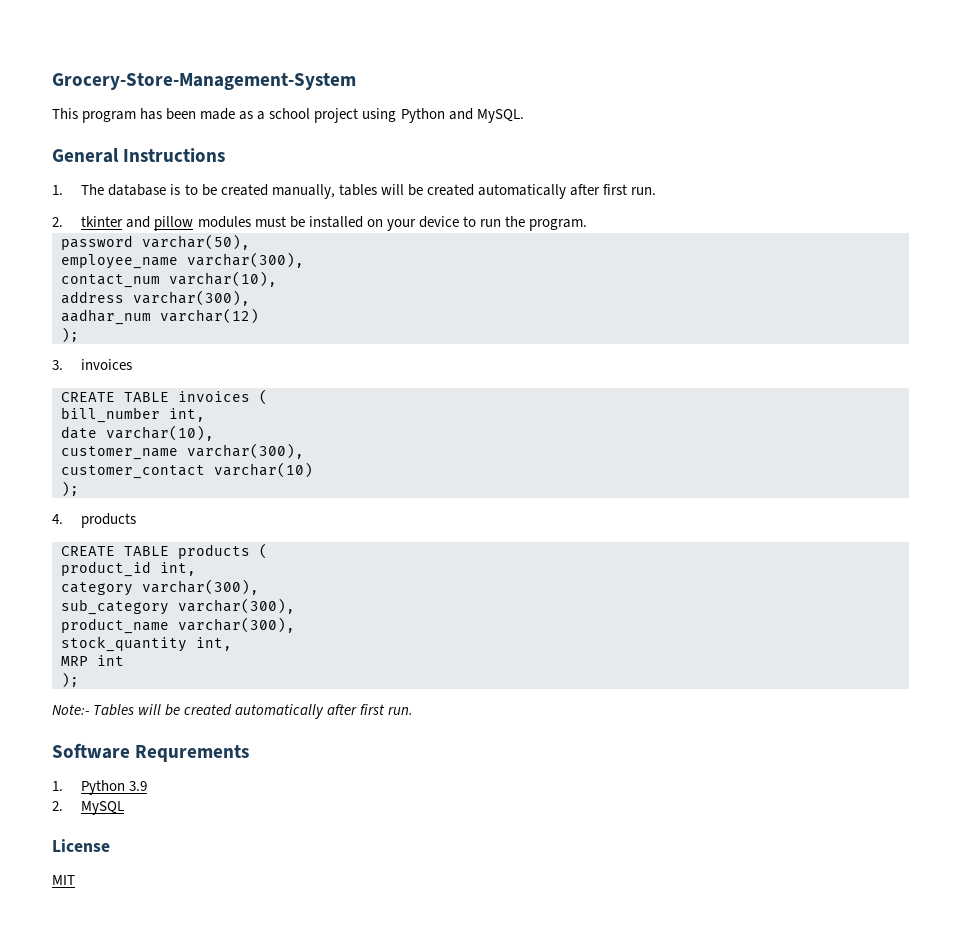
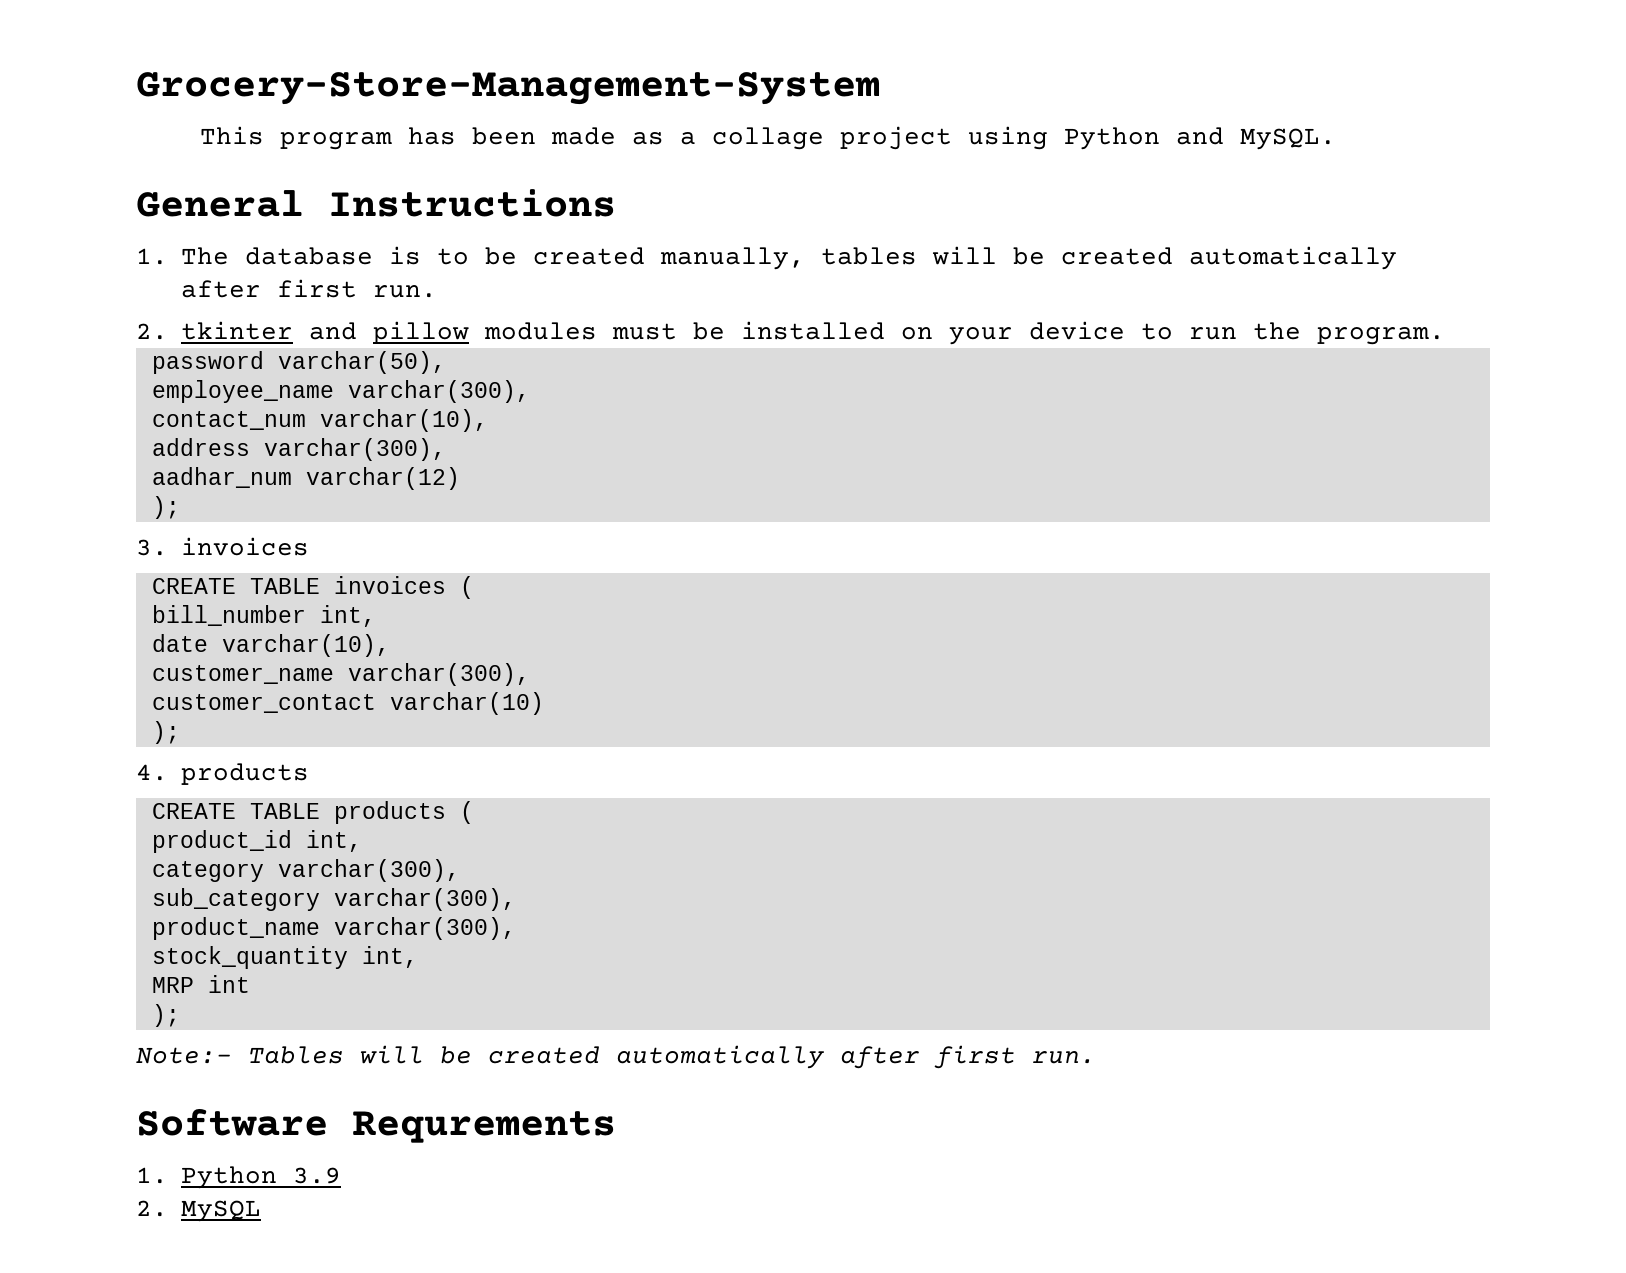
- This program has been made as a school project using Python and MySQL.
+ This program has been made as a collage project using Python and MySQL.
- License
- MIT

